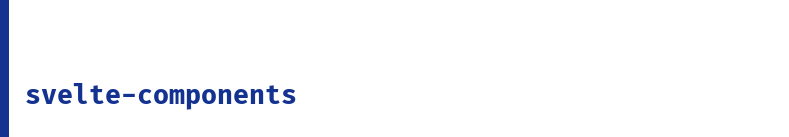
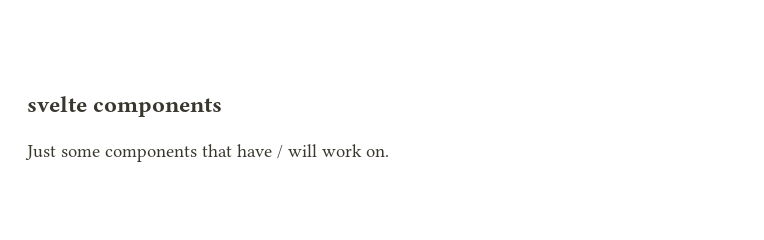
- svelte-components
+ svelte components
+ Just some components that have / will work on.

